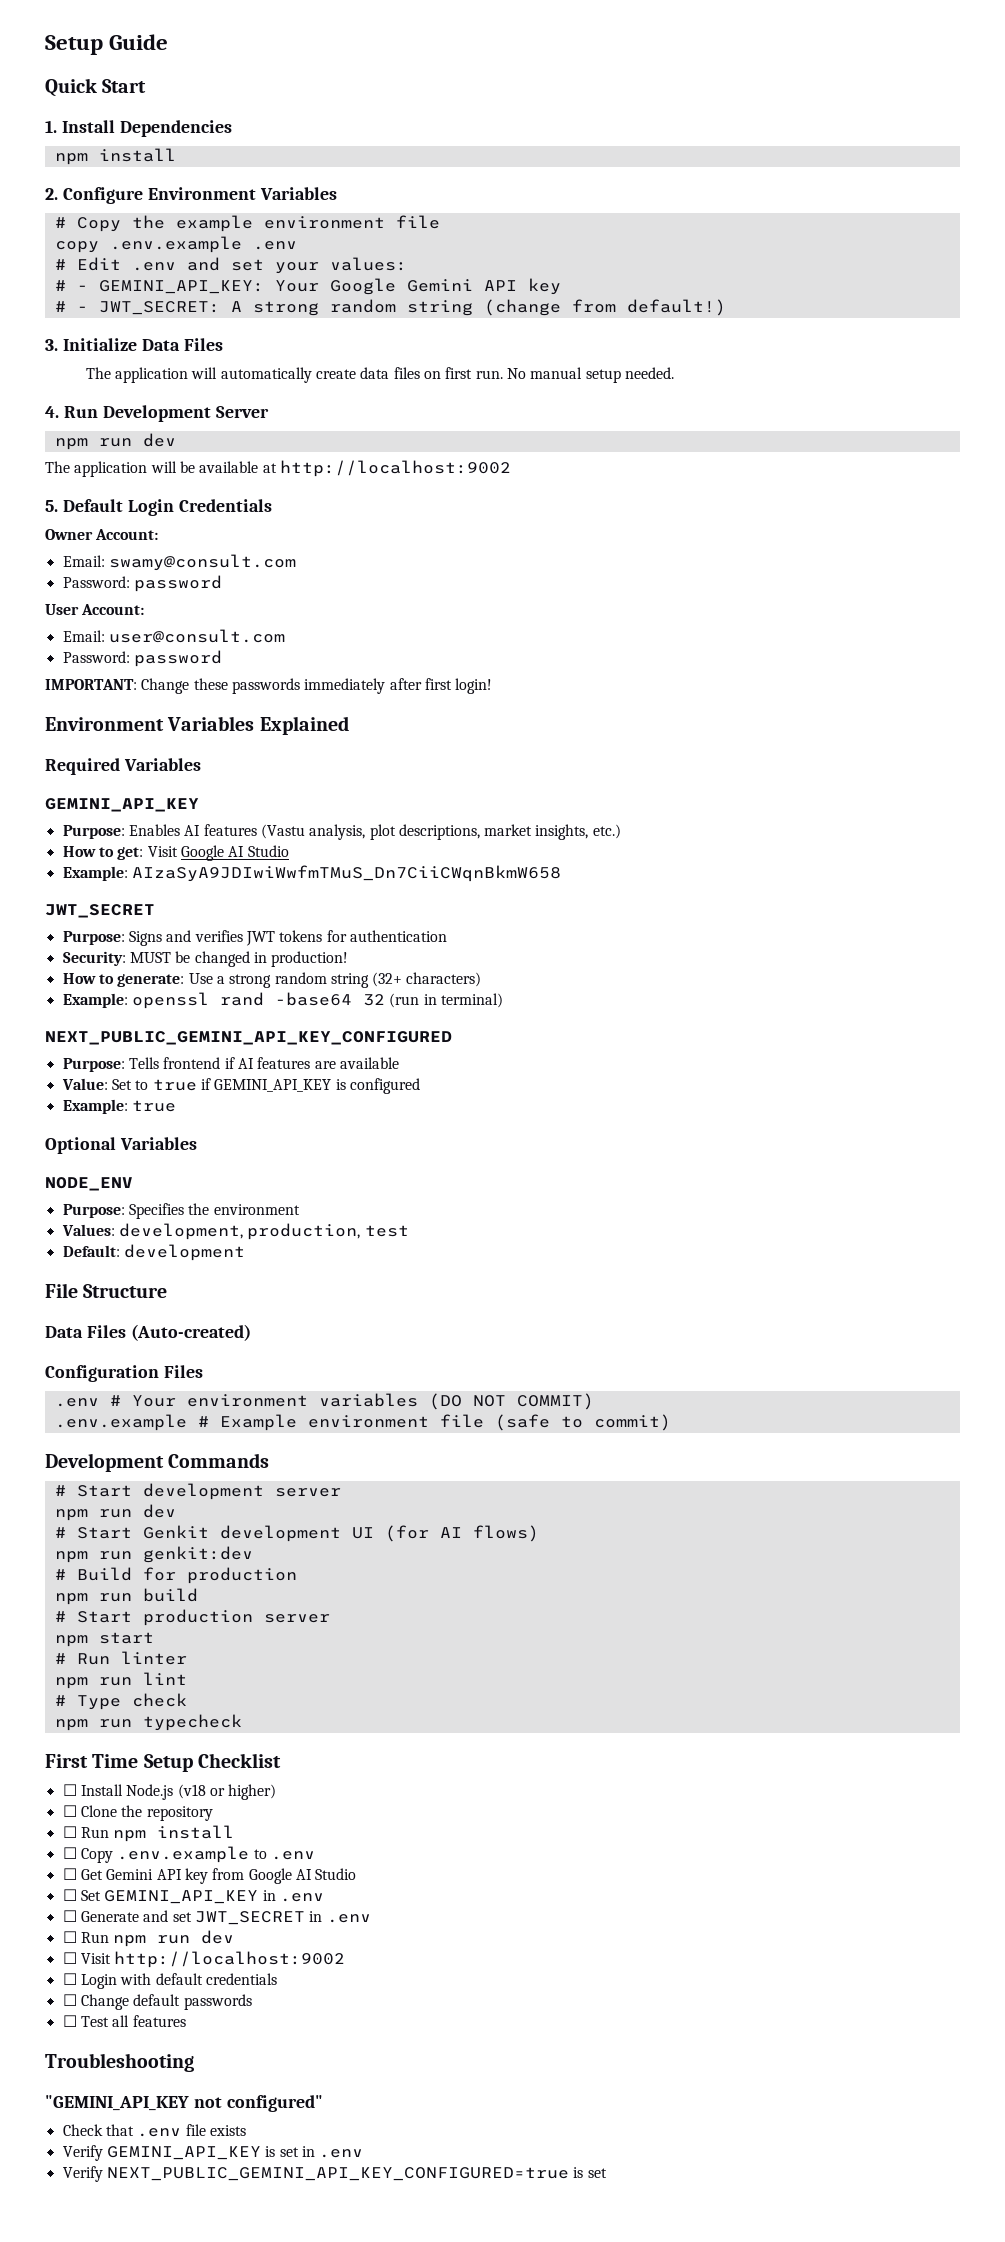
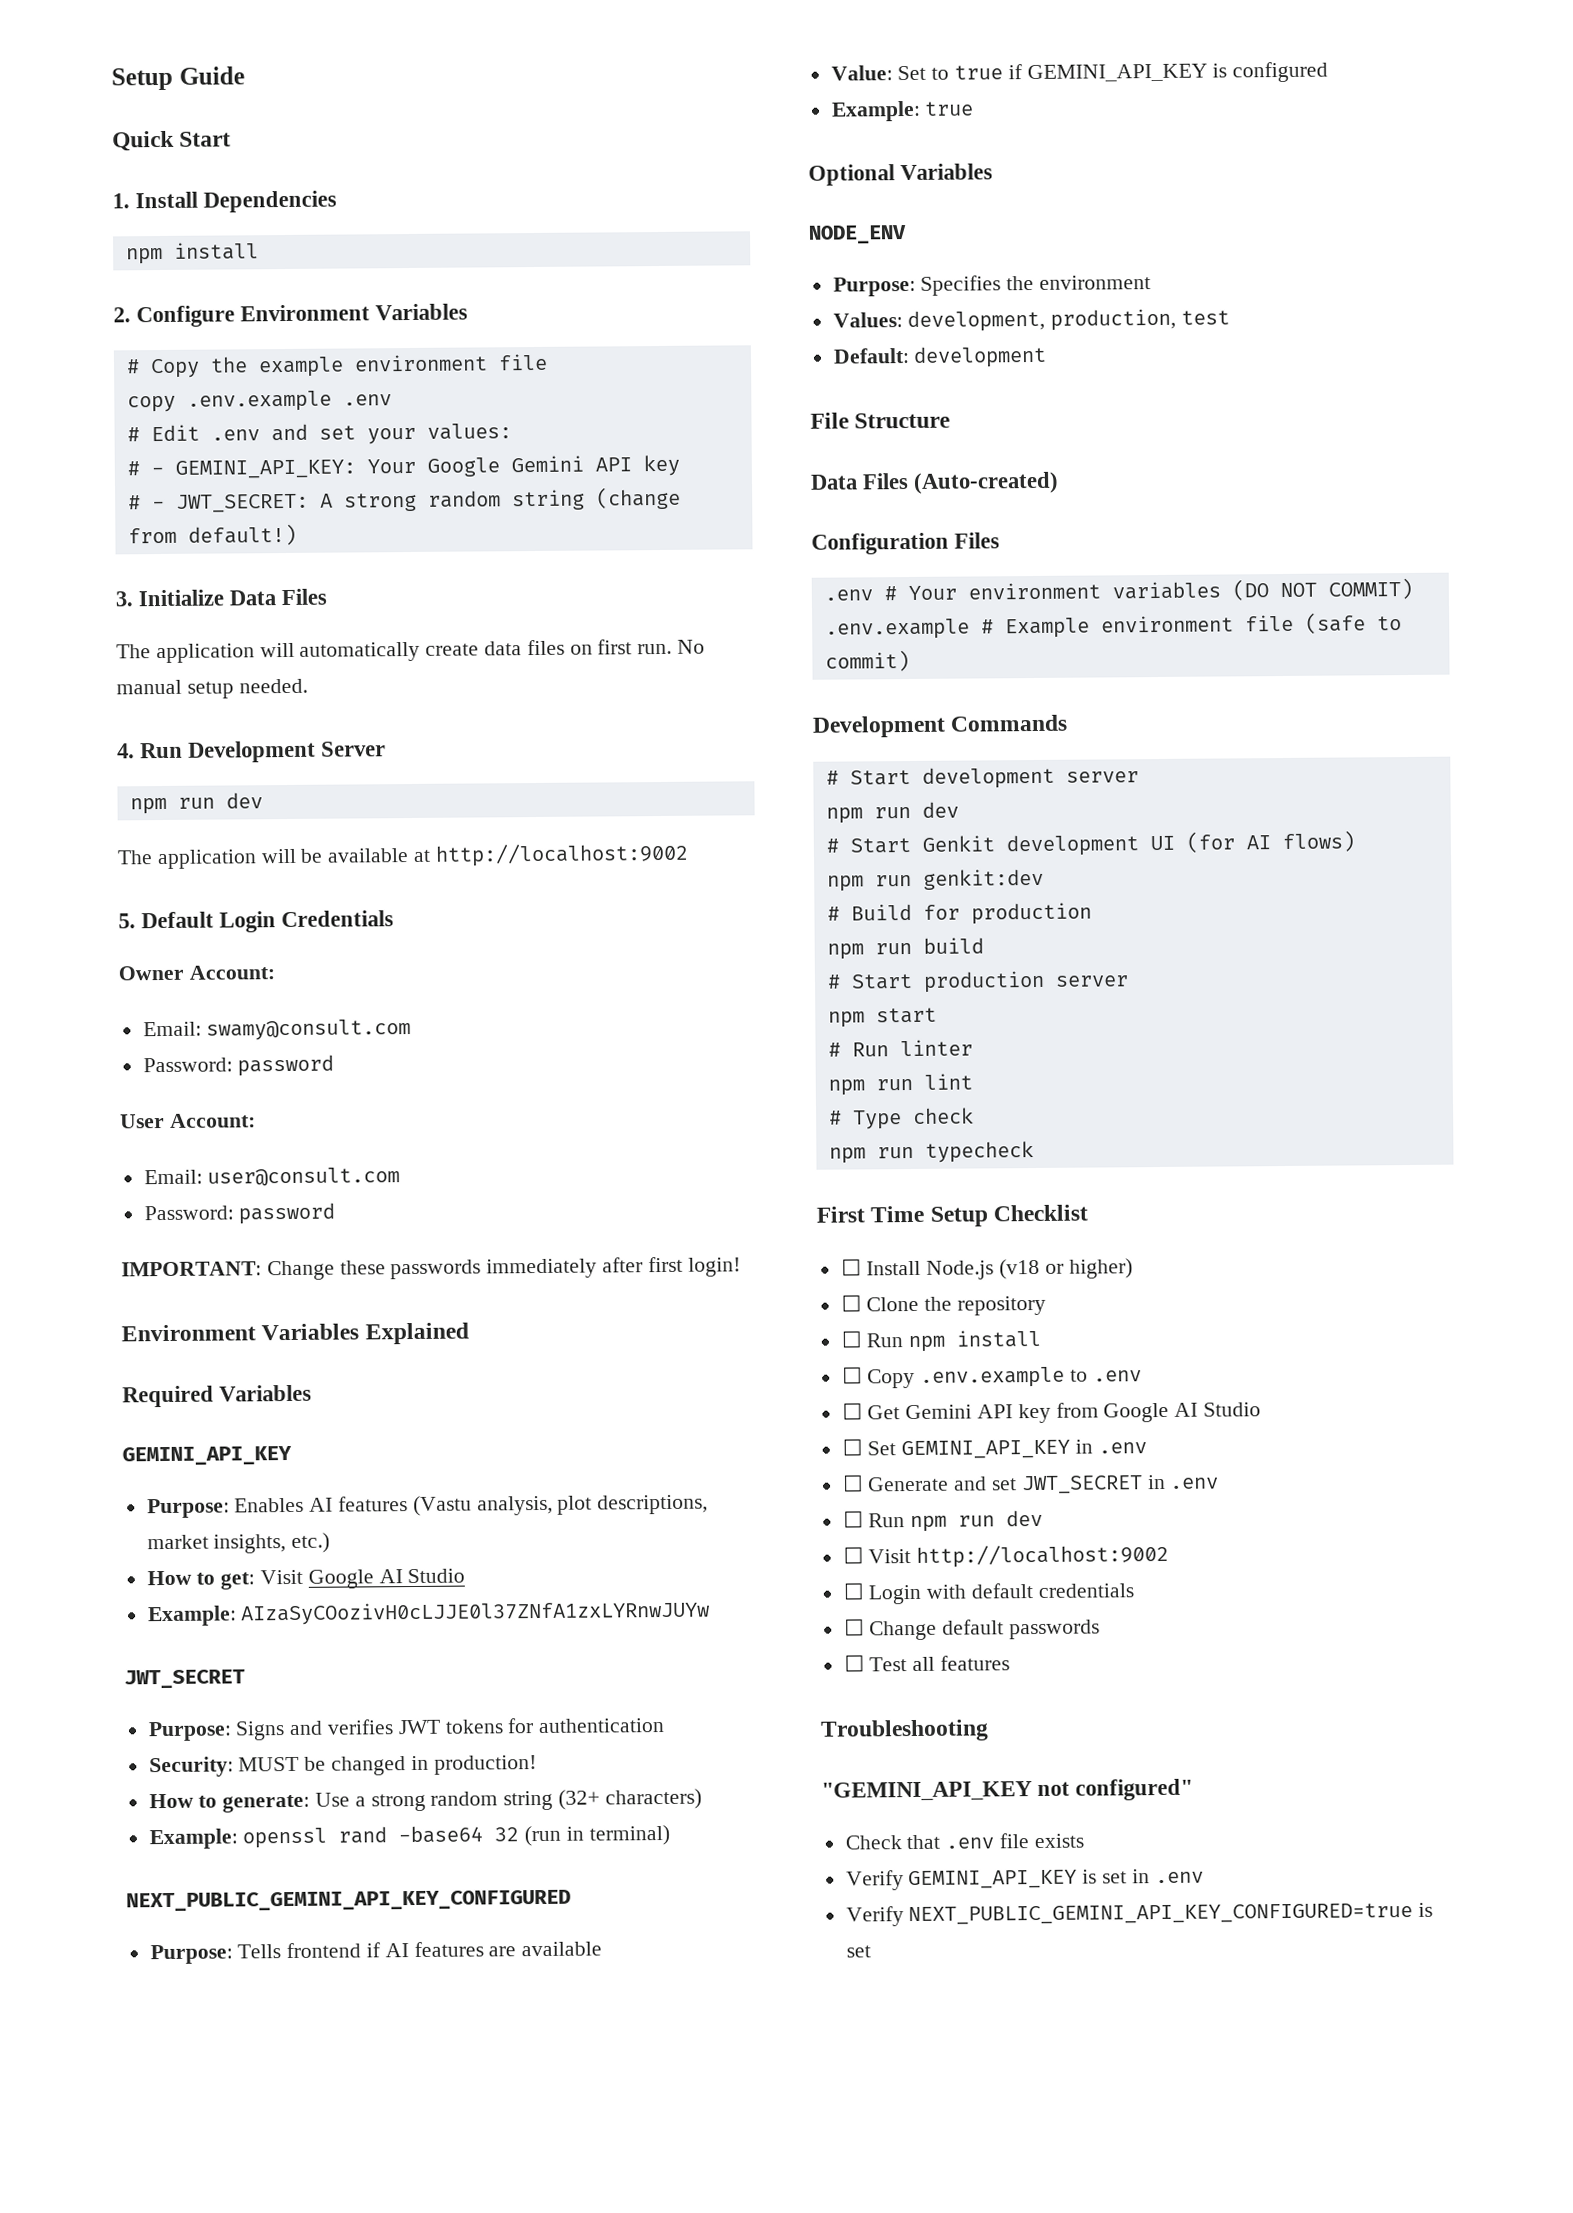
- Example: AIzaSyA9JDIwiWwfmTMuS_Dn7CiiCWqnBkmW658
+ Example: AIzaSyCOozivH0cLJJE0l37ZNfA1zxLYRnwJUYw

